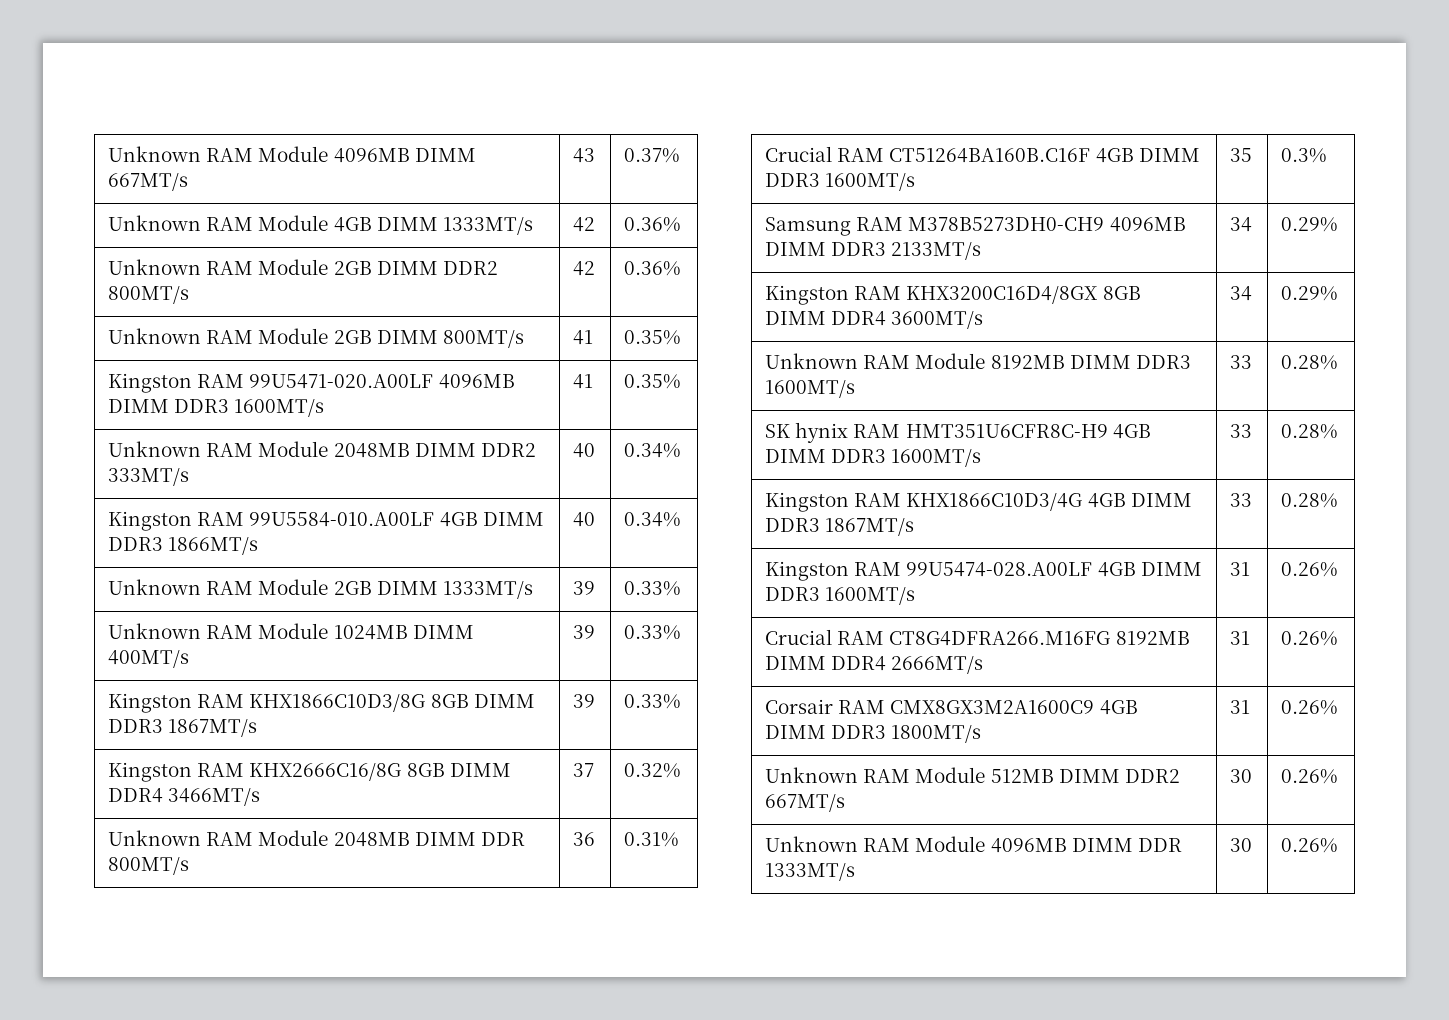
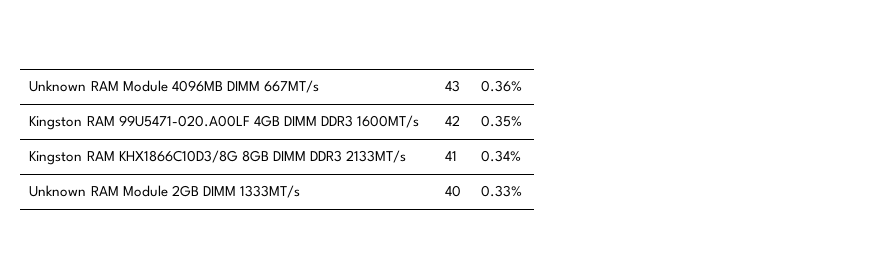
- Unknown RAM Module 4096MB DIMM 667MT/s | 43 | 0.37%
- Unknown RAM Module 4GB DIMM 1333MT/s | 42 | 0.36%
- Unknown RAM Module 2GB DIMM DDR2 800MT/s | 42 | 0.36%
- Unknown RAM Module 2GB DIMM 800MT/s | 41 | 0.35%
+ Unknown RAM Module 4096MB DIMM 667MT/s | 43 | 0.36%
+ Kingston RAM 99U5471-020.A00LF 4GB DIMM DDR3 1600MT/s | 42 | 0.35%
- Kingston RAM 99U5471-020.A00LF 4096MB DIMM DDR3 1600MT/s | 41 | 0.35%
- Unknown RAM Module 2048MB DIMM DDR2 333MT/s | 40 | 0.34%
- Kingston RAM 99U5584-010.A00LF 4GB DIMM DDR3 1866MT/s | 40 | 0.34%
+ Kingston RAM KHX1866C10D3/8G 8GB DIMM DDR3 2133MT/s | 41 | 0.34%
- Unknown RAM Module 2GB DIMM 1333MT/s | 39 | 0.33%
- Unknown RAM Module 1024MB DIMM 400MT/s | 39 | 0.33%
- Kingston RAM KHX1866C10D3/8G 8GB DIMM DDR3 1867MT/s | 39 | 0.33%
- Kingston RAM KHX2666C16/8G 8GB DIMM DDR4 3466MT/s | 37 | 0.32%
- Unknown RAM Module 2048MB DIMM DDR 800MT/s | 36 | 0.31%
- Crucial RAM CT51264BA160B.C16F 4GB DIMM DDR3 1600MT/s | 35 | 0.3%
- Samsung RAM M378B5273DH0-CH9 4096MB DIMM DDR3 2133MT/s | 34 | 0.29%
- Kingston RAM KHX3200C16D4/8GX 8GB DIMM DDR4 3600MT/s | 34 | 0.29%
- Unknown RAM Module 8192MB DIMM DDR3 1600MT/s | 33 | 0.28%
- SK hynix RAM HMT351U6CFR8C-H9 4GB DIMM DDR3 1600MT/s | 33 | 0.28%
- Kingston RAM KHX1866C10D3/4G 4GB DIMM DDR3 1867MT/s | 33 | 0.28%
- Kingston RAM 99U5474-028.A00LF 4GB DIMM DDR3 1600MT/s | 31 | 0.26%
- Crucial RAM CT8G4DFRA266.M16FG 8192MB DIMM DDR4 2666MT/s | 31 | 0.26%
- Corsair RAM CMX8GX3M2A1600C9 4GB DIMM DDR3 1800MT/s | 31 | 0.26%
- Unknown RAM Module 512MB DIMM DDR2 667MT/s | 30 | 0.26%
- Unknown RAM Module 4096MB DIMM DDR 1333MT/s | 30 | 0.26%
+ Unknown RAM Module 2GB DIMM 1333MT/s | 40 | 0.33%

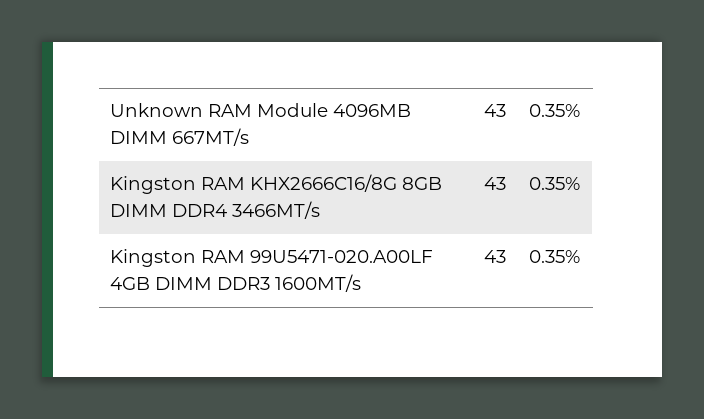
- Unknown RAM Module 4096MB DIMM 667MT/s | 43 | 0.36%
+ Unknown RAM Module 4096MB DIMM 667MT/s | 43 | 0.35%
+ Kingston RAM KHX2666C16/8G 8GB DIMM DDR4 3466MT/s | 43 | 0.35%
- Kingston RAM 99U5471-020.A00LF 4GB DIMM DDR3 1600MT/s | 42 | 0.35%
- Kingston RAM KHX1866C10D3/8G 8GB DIMM DDR3 2133MT/s | 41 | 0.34%
- Unknown RAM Module 2GB DIMM 1333MT/s | 40 | 0.33%
+ Kingston RAM 99U5471-020.A00LF 4GB DIMM DDR3 1600MT/s | 43 | 0.35%

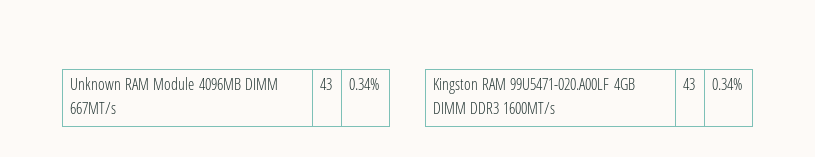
- Unknown RAM Module 4096MB DIMM 667MT/s | 43 | 0.35%
- Kingston RAM KHX2666C16/8G 8GB DIMM DDR4 3466MT/s | 43 | 0.35%
+ Unknown RAM Module 4096MB DIMM 667MT/s | 43 | 0.34%
- Kingston RAM 99U5471-020.A00LF 4GB DIMM DDR3 1600MT/s | 43 | 0.35%
+ Kingston RAM 99U5471-020.A00LF 4GB DIMM DDR3 1600MT/s | 43 | 0.34%

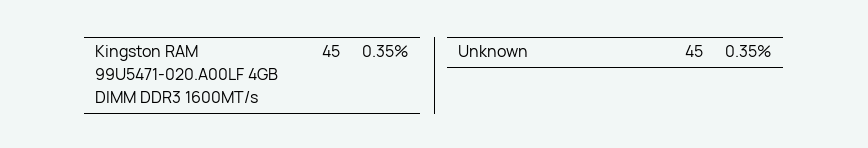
- Unknown RAM Module 4096MB DIMM 667MT/s | 43 | 0.34%
- Kingston RAM 99U5471-020.A00LF 4GB DIMM DDR3 1600MT/s | 43 | 0.34%
+ Kingston RAM 99U5471-020.A00LF 4GB DIMM DDR3 1600MT/s | 45 | 0.35%
+ Unknown | 45 | 0.35%

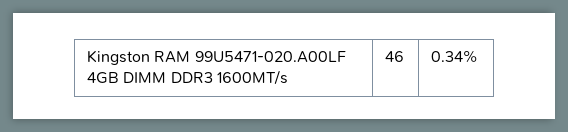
- Kingston RAM 99U5471-020.A00LF 4GB DIMM DDR3 1600MT/s | 45 | 0.35%
- Unknown | 45 | 0.35%
+ Kingston RAM 99U5471-020.A00LF 4GB DIMM DDR3 1600MT/s | 46 | 0.34%

